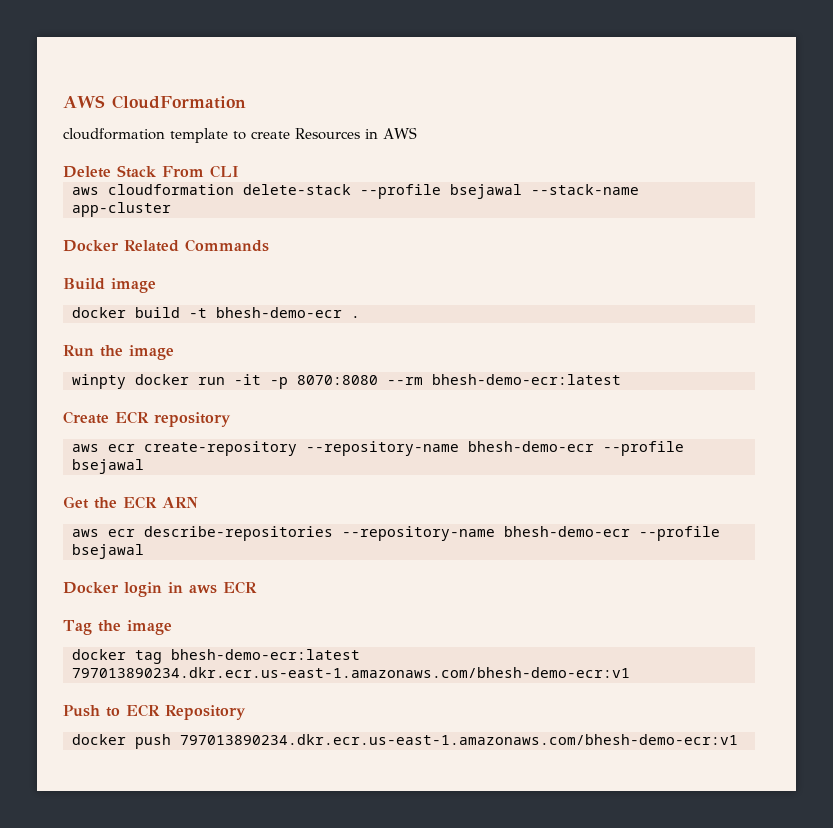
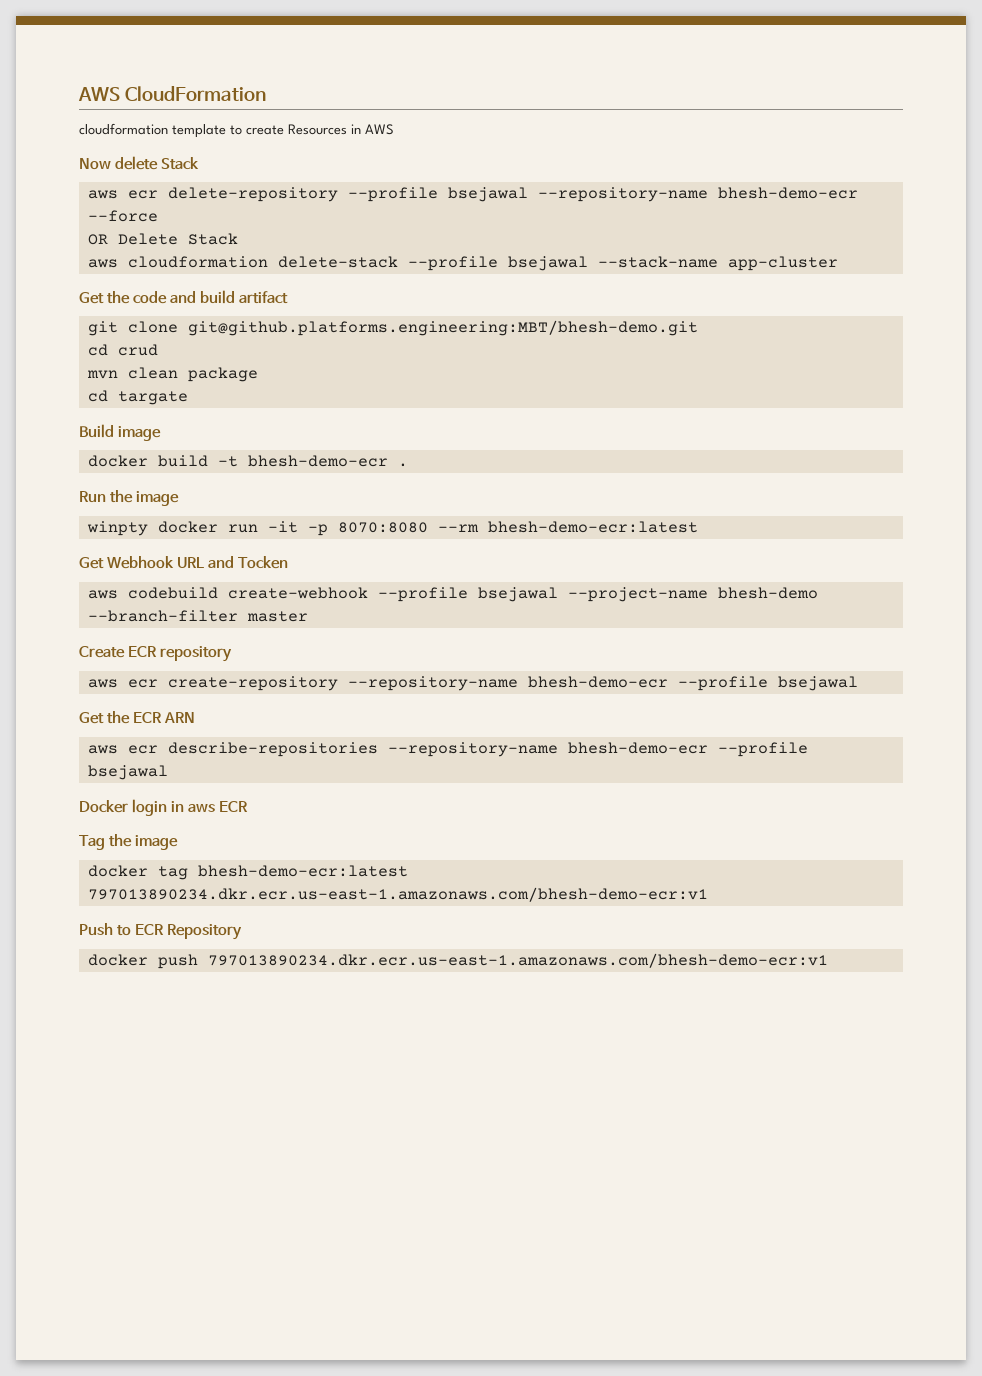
- Delete Stack From CLI
+ Now delete Stack
+ aws ecr delete-repository --profile bsejawal --repository-name bhesh-demo-ecr --force
+ OR Delete Stack
- Docker Related Commands
+ Get the code and build artifact
+ git clone git@github.platforms.engineering:MBT/bhesh-demo.git
+ cd crud
+ mvn clean package
+ cd targate
+ Get Webhook URL and Tocken
+ aws codebuild create-webhook --profile bsejawal --project-name bhesh-demo --branch-filter master

